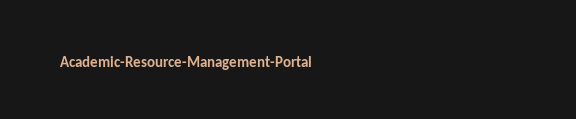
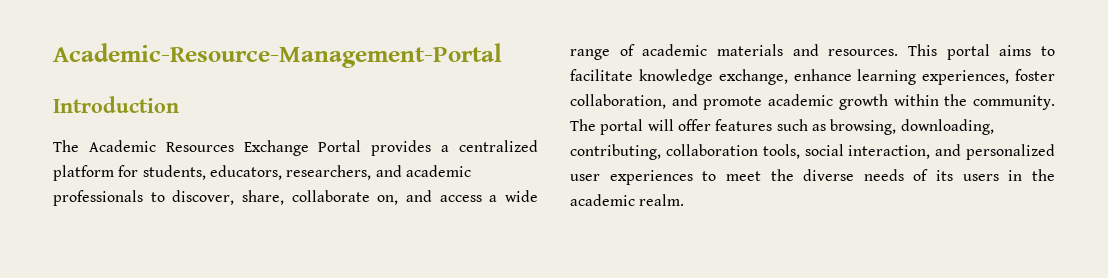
+ Introduction
+ The Academic Resources Exchange Portal provides a centralized platform for students, educators, researchers, and academic professionals to discover, share, collaborate on, and access a wide range of academic materials and resources. This portal aims to facilitate knowledge exchange, enhance learning experiences, foster collaboration, and promote academic growth within the community. The portal will offer features such as browsing, downloading, contributing, collaboration tools, social interaction, and personalized user experiences to meet the diverse needs of its users in the academic realm.

